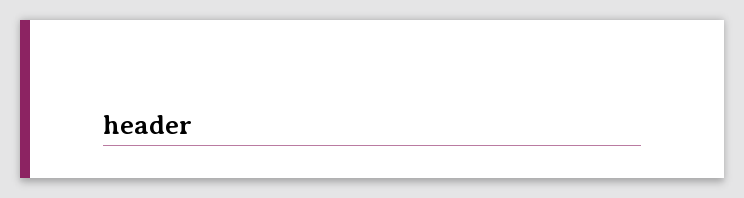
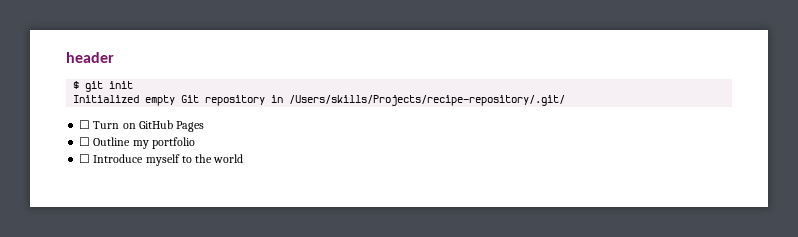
+ $ git init
+ Initialized empty Git repository in /Users/skills/Projects/recipe-repository/.git/
+ ☐ Turn on GitHub Pages
+ ☐ Outline my portfolio
+ ☐ Introduce myself to the world

